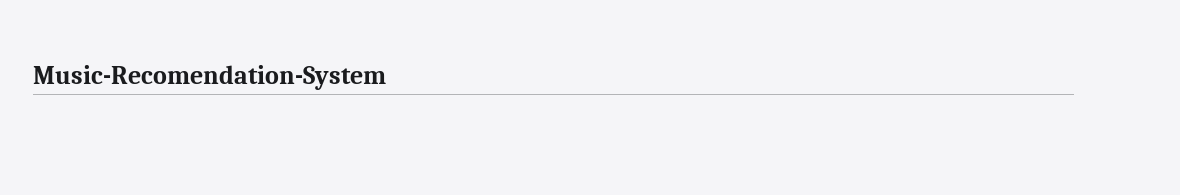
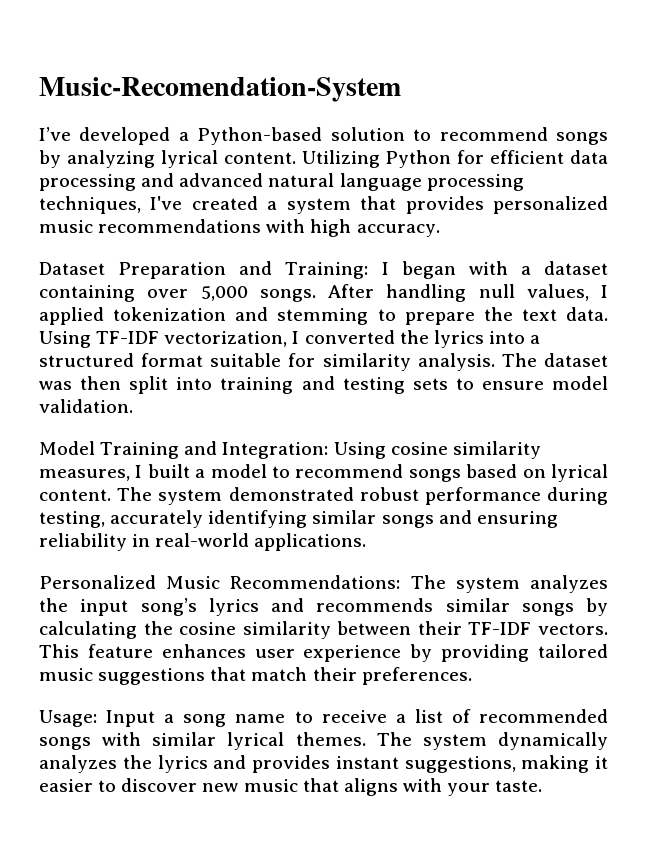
+ I’ve developed a Python-based solution to recommend songs by analyzing lyrical content. Utilizing Python for efficient data processing and advanced natural language processing techniques, I've created a system that provides personalized music recommendations with high accuracy.
+ Dataset Preparation and Training: I began with a dataset containing over 5,000 songs. After handling null values, I applied tokenization and stemming to prepare the text data. Using TF-IDF vectorization, I converted the lyrics into a structured format suitable for similarity analysis. The dataset was then split into training and testing sets to ensure model validation.
+ Model Training and Integration: Using cosine similarity measures, I built a model to recommend songs based on lyrical content. The system demonstrated robust performance during testing, accurately identifying similar songs and ensuring reliability in real-world applications.
+ Personalized Music Recommendations: The system analyzes the input song’s lyrics and recommends similar songs by calculating the cosine similarity between their TF-IDF vectors. This feature enhances user experience by providing tailored music suggestions that match their preferences.
+ Usage: Input a song name to receive a list of recommended songs with similar lyrical themes. The system dynamically analyzes the lyrics and provides instant suggestions, making it easier to discover new music that aligns with your taste.

